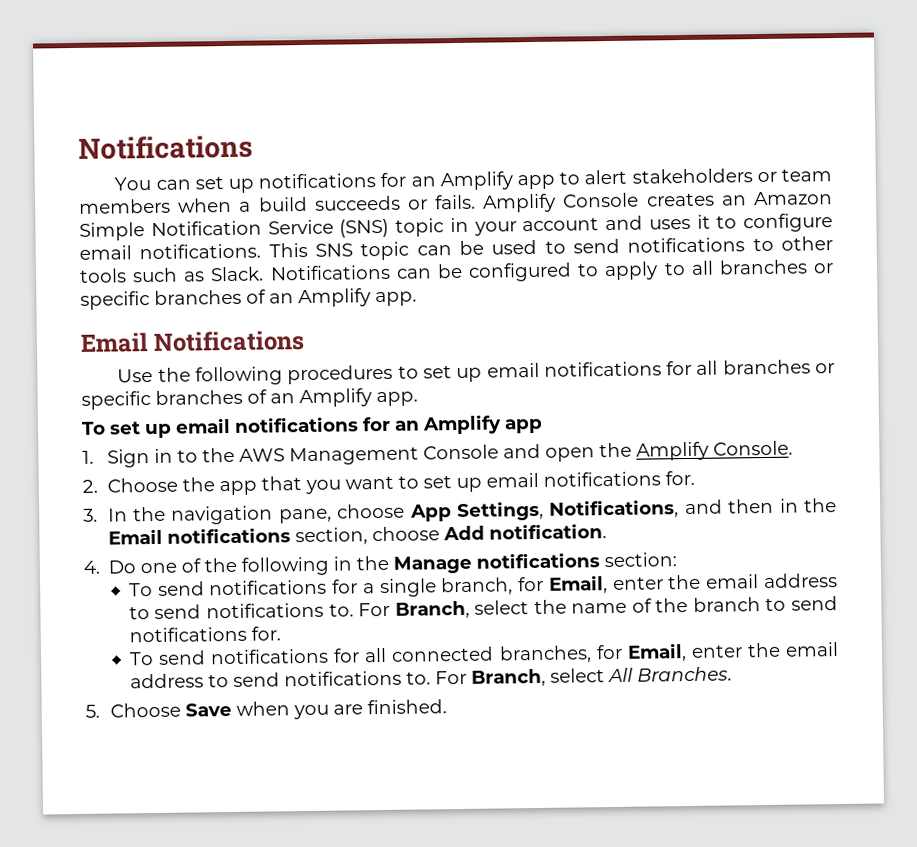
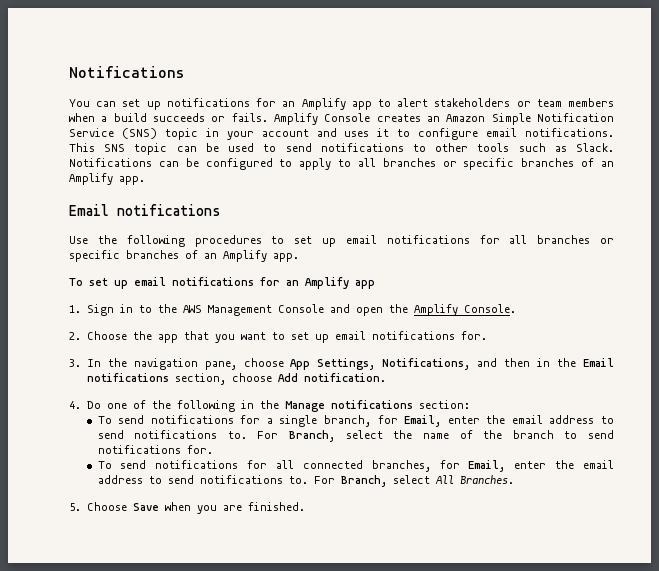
  Notifications can be configured to apply to all branches or specific branches of an Amplify app.
- Email Notifications
+ Email notifications

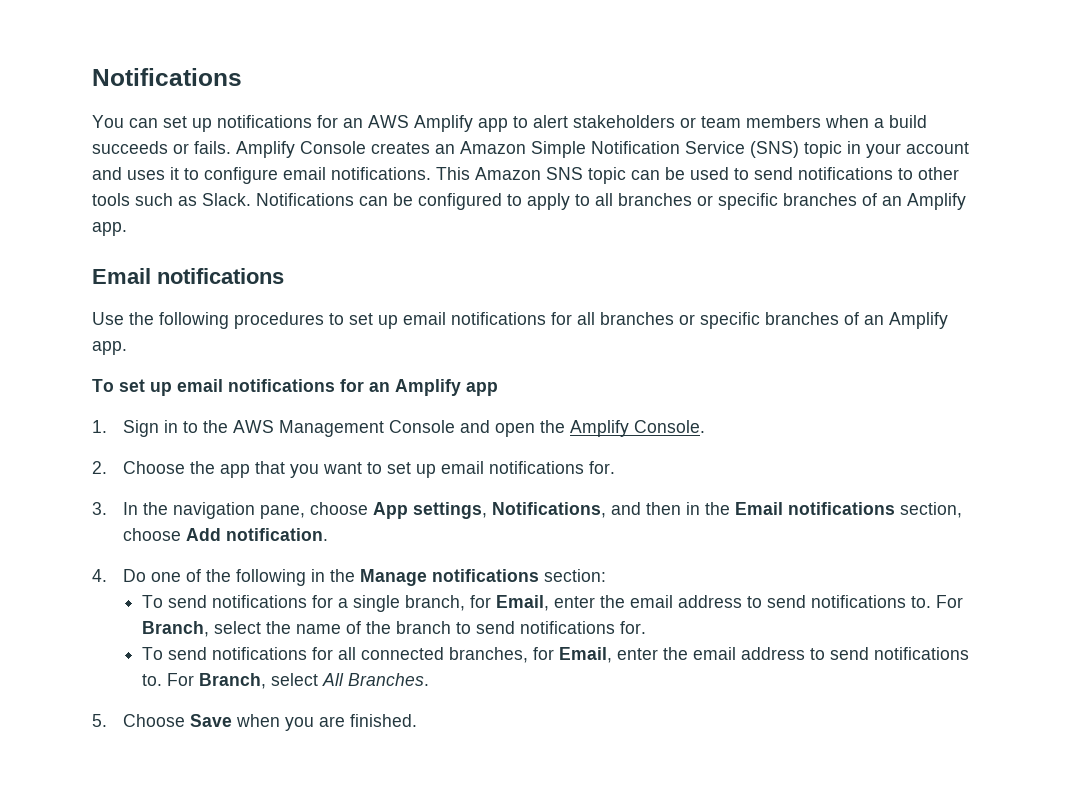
- You can set up notifications for an Amplify app to alert stakeholders or team members when a build succeeds or fails.
+ You can set up notifications for an AWS Amplify app to alert stakeholders or team members when a build succeeds or fails.
- This SNS topic can be used to send notifications to other tools such as Slack.
+ This Amazon SNS topic can be used to send notifications to other tools such as Slack.
- 3. In the navigation pane, choose App Settings, Notifications, and then in the Email notifications section, choose Add notification.
+ 3. In the navigation pane, choose App settings, Notifications, and then in the Email notifications section, choose Add notification.

